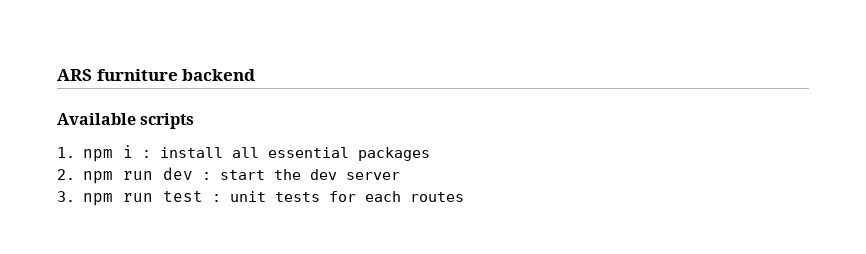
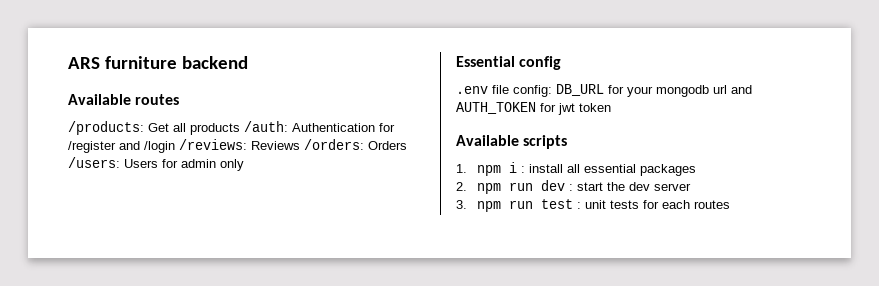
+ Available routes
+ /products: Get all products /auth: Authentication for /register and /login /reviews: Reviews /orders: Orders /users: Users for admin only
+ Essential config
+ .env file config: DB_URL for your mongodb url and AUTH_TOKEN for jwt token

